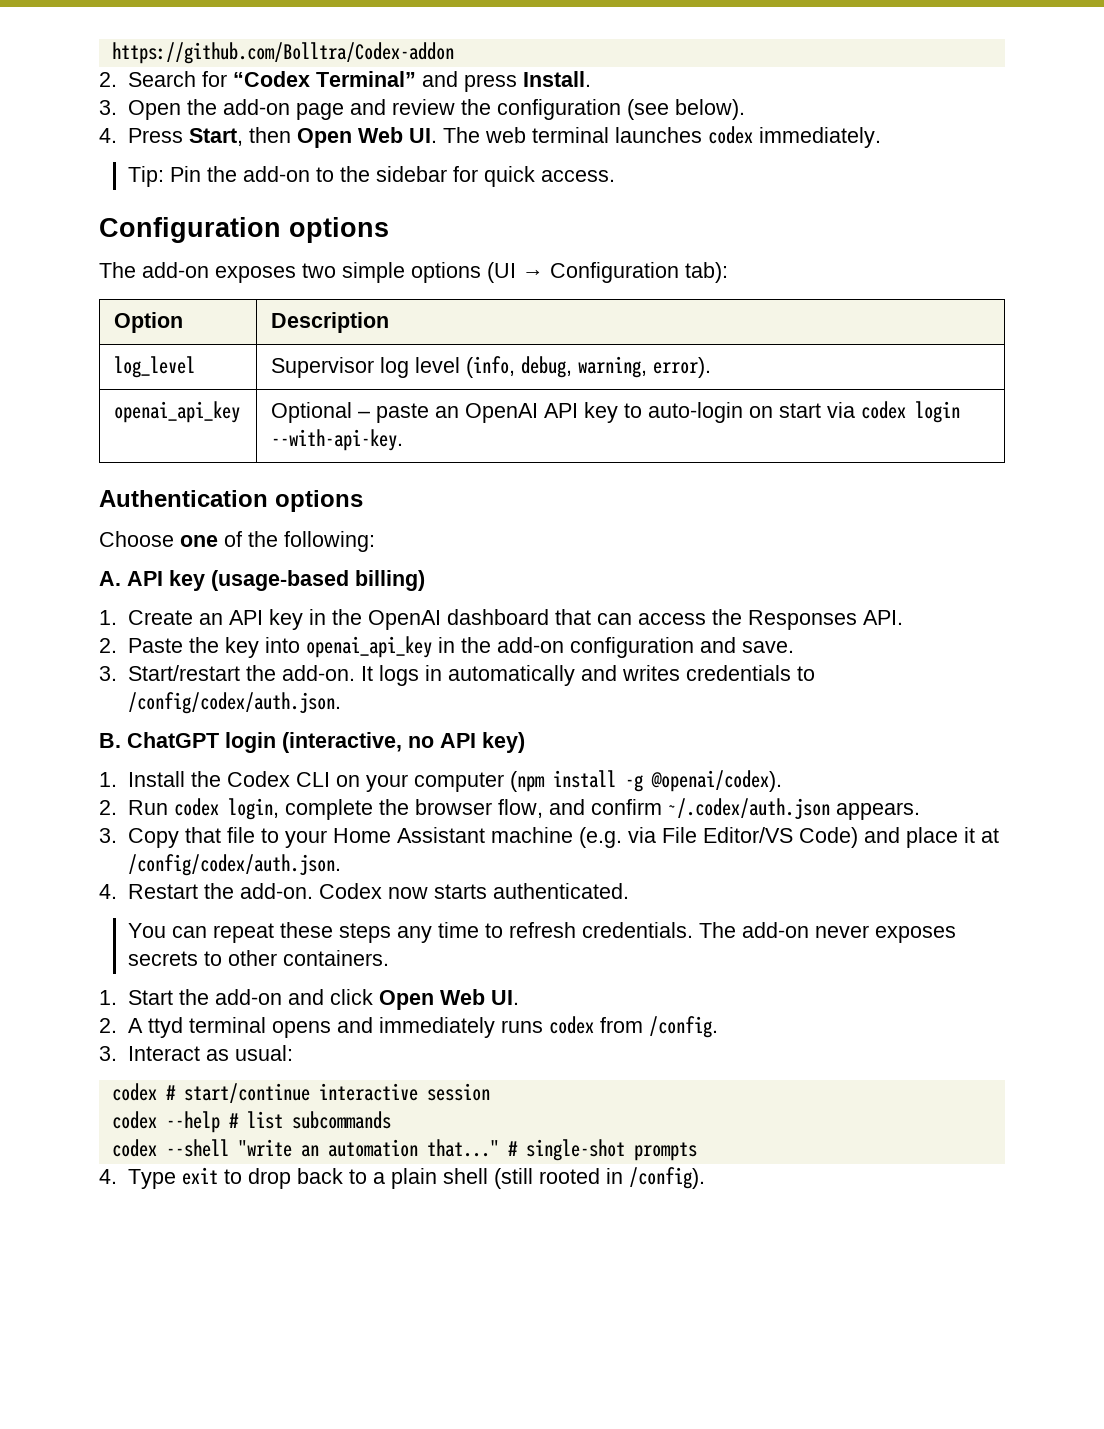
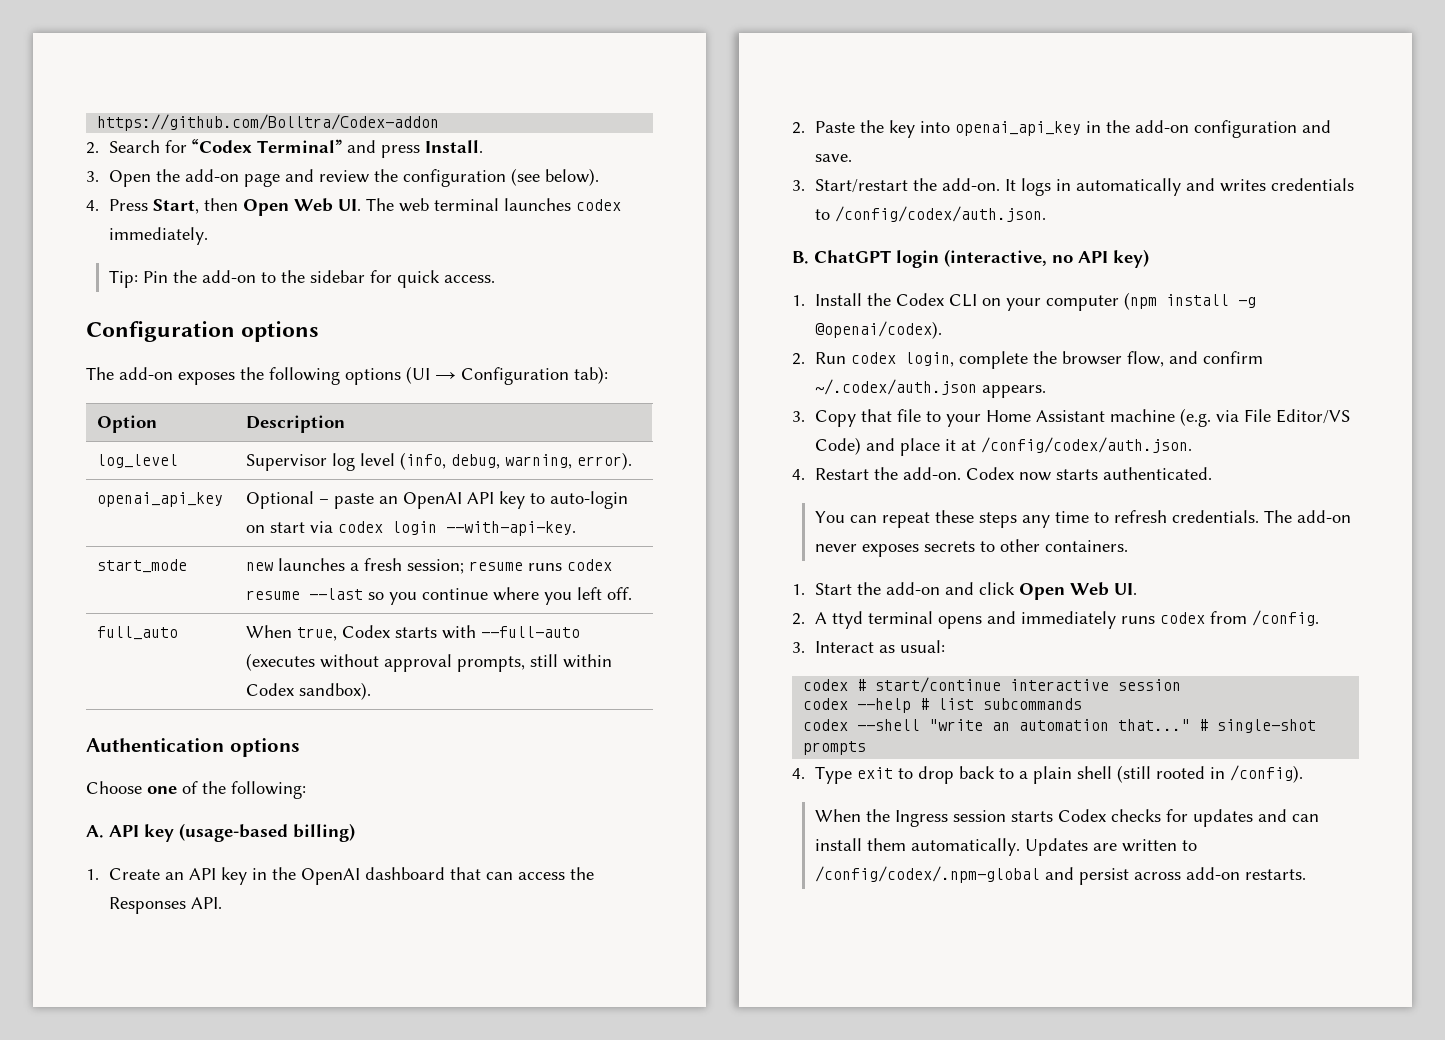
- The add-on exposes two simple options (UI → Configuration tab):
+ The add-on exposes the following options (UI → Configuration tab):
+ start_mode | new launches a fresh session; resume runs codex resume --last so you continue where you left off.
+ full_auto | When true, Codex starts with --full-auto (executes without approval prompts, still within Codex sandbox).
+ When the Ingress session starts Codex checks for updates and can install them automatically. Updates are written to /config/codex/.npm-global and persist across add-on restarts.

